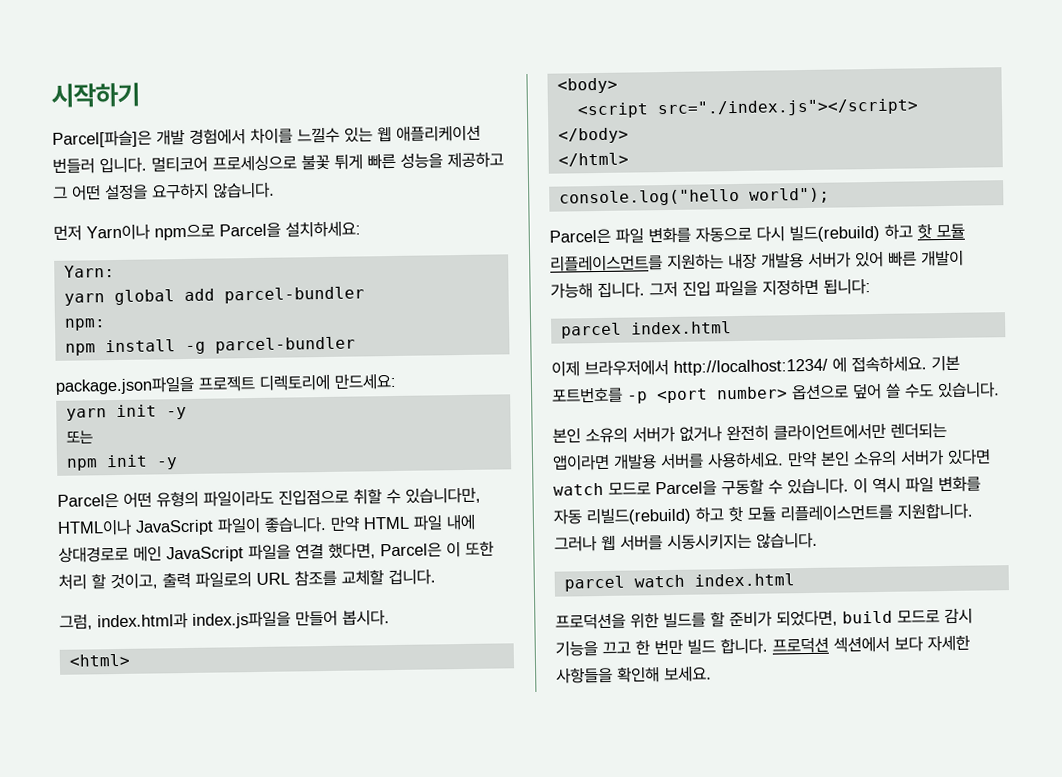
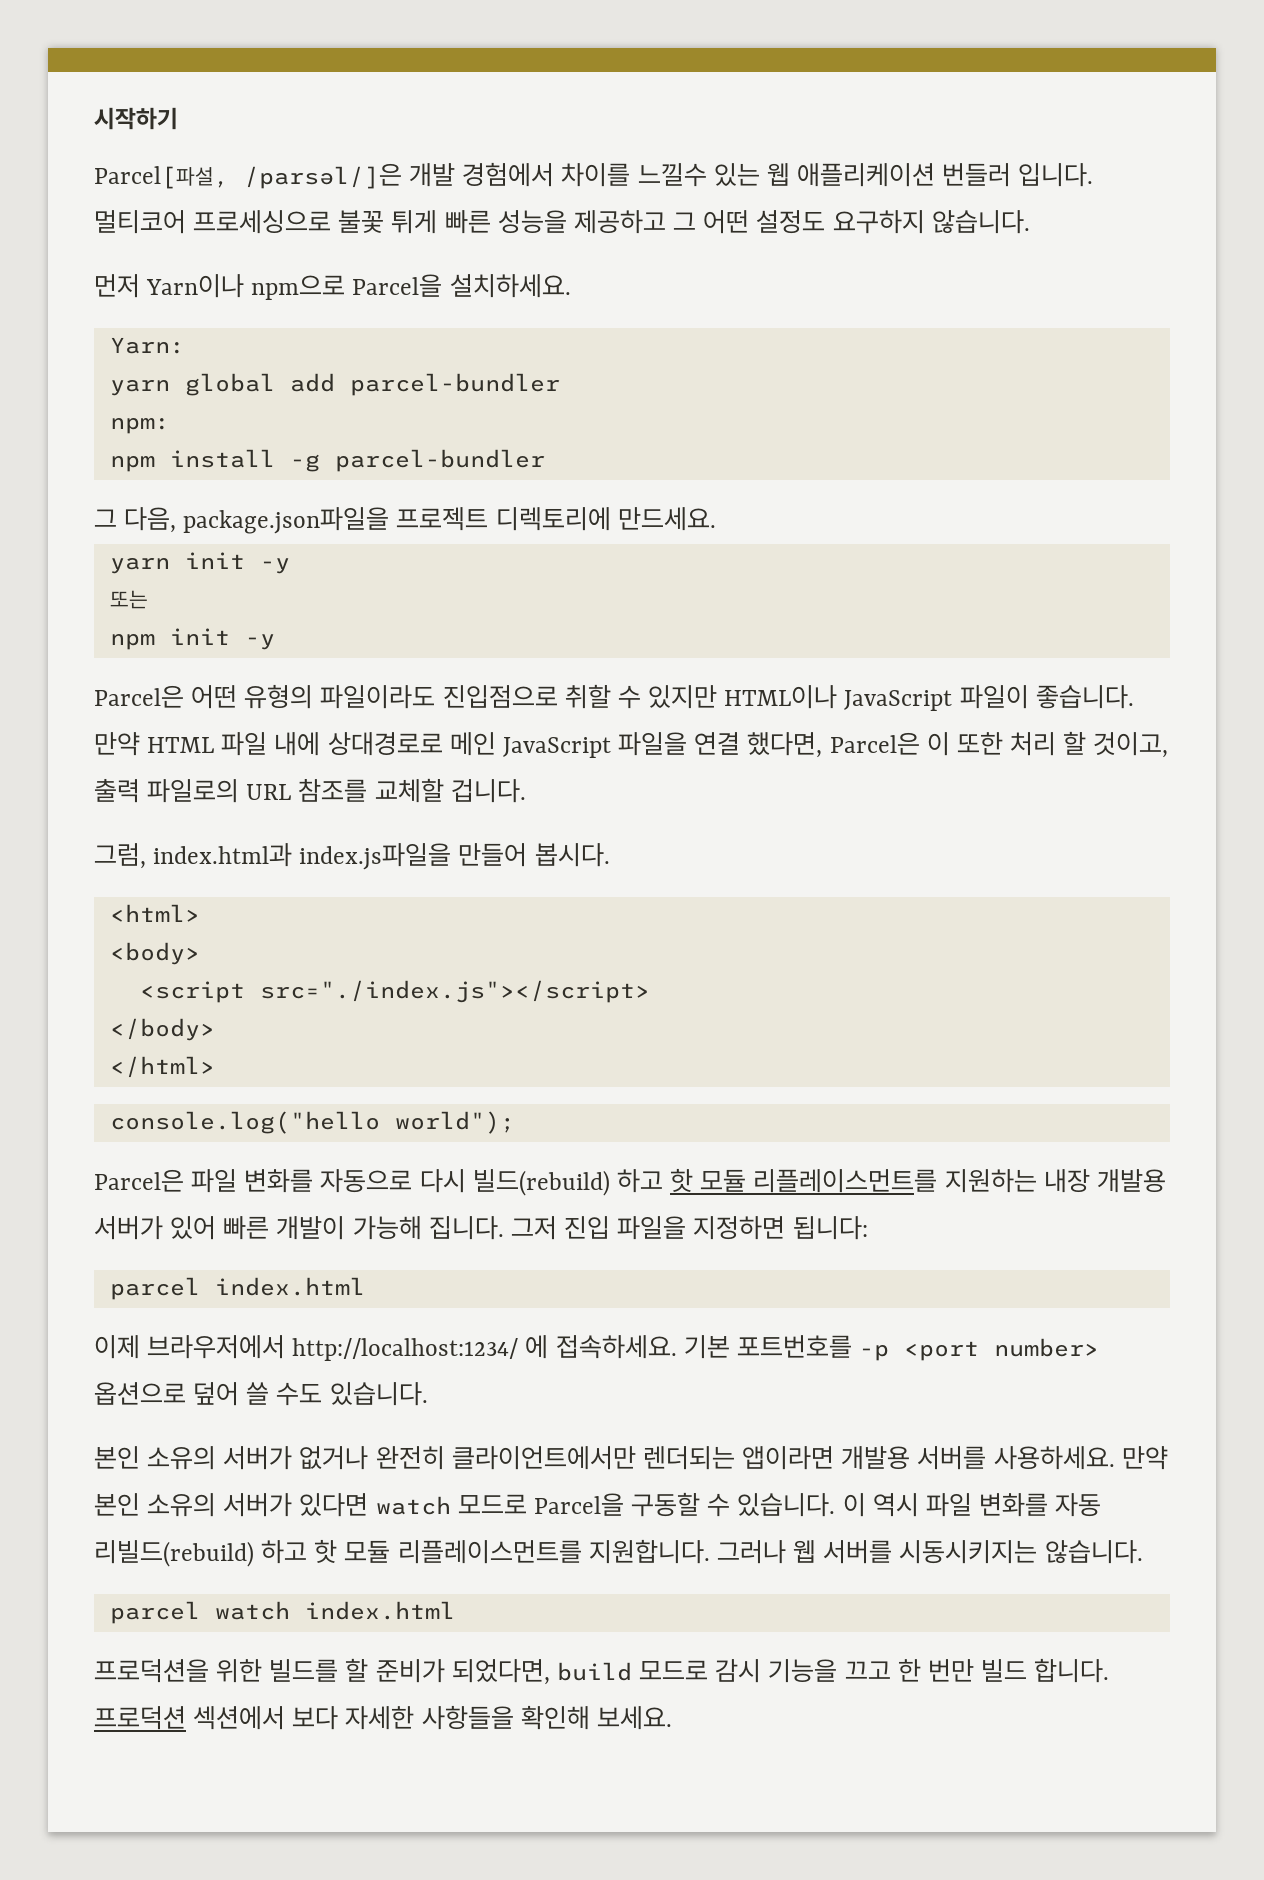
- Parcel[파슬]은 개발 경험에서 차이를 느낄수 있는 웹 애플리케이션 번들러 입니다.
+ Parcel[파설, /parsəl/]은 개발 경험에서 차이를 느낄수 있는 웹 애플리케이션 번들러 입니다.
- 멀티코어 프로세싱으로 불꽃 튀게 빠른 성능을 제공하고 그 어떤 설정을 요구하지 않습니다.
+ 멀티코어 프로세싱으로 불꽃 튀게 빠른 성능을 제공하고 그 어떤 설정도 요구하지 않습니다.
- 먼저 Yarn이나 npm으로 Parcel을 설치하세요:
+ 먼저 Yarn이나 npm으로 Parcel을 설치하세요.
- package.json파일을 프로젝트 디렉토리에 만드세요:
+ 그 다음, package.json파일을 프로젝트 디렉토리에 만드세요.
- Parcel은 어떤 유형의 파일이라도 진입점으로 취할 수 있습니다만, HTML이나 JavaScript 파일이 좋습니다.
+ Parcel은 어떤 유형의 파일이라도 진입점으로 취할 수 있지만 HTML이나 JavaScript 파일이 좋습니다.

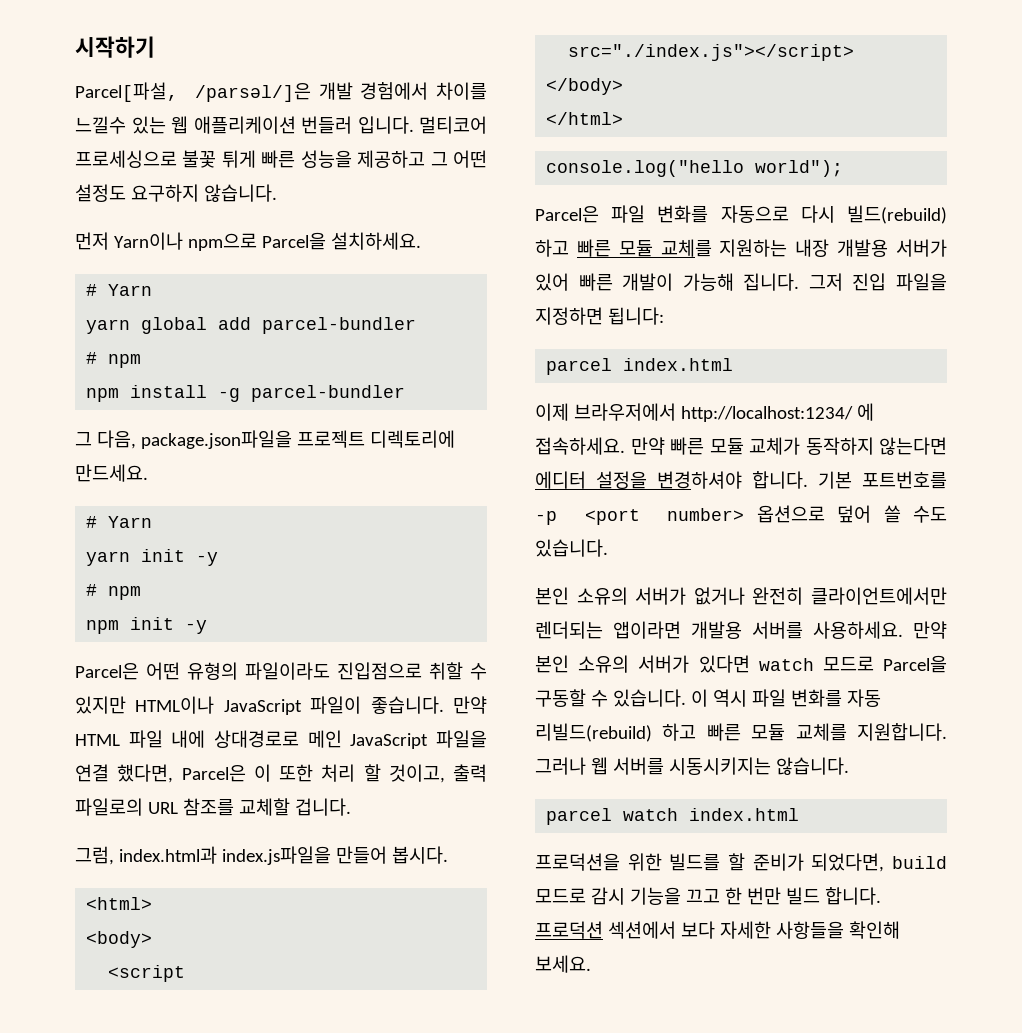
  먼저 Yarn이나 npm으로 Parcel을 설치하세요.
- Yarn:
+ # Yarn
  yarn global add parcel-bundler
- npm:
+ # npm
  그 다음, package.json파일을 프로젝트 디렉토리에 만드세요.
+ # Yarn
  yarn init -y
- 또는
+ # npm
- Parcel은 파일 변화를 자동으로 다시 빌드(rebuild) 하고 핫 모듈 리플레이스먼트를 지원하는 내장 개발용 서버가 있어 빠른 개발이 가능해 집니다.
+ Parcel은 파일 변화를 자동으로 다시 빌드(rebuild) 하고 빠른 모듈 교체를 지원하는 내장 개발용 서버가 있어 빠른 개발이 가능해 집니다.
+ 만약 빠른 모듈 교체가 동작하지 않는다면 에디터 설정을 변경하셔야 합니다.
- 이 역시 파일 변화를 자동 리빌드(rebuild) 하고 핫 모듈 리플레이스먼트를 지원합니다.
+ 이 역시 파일 변화를 자동 리빌드(rebuild) 하고 빠른 모듈 교체를 지원합니다.

